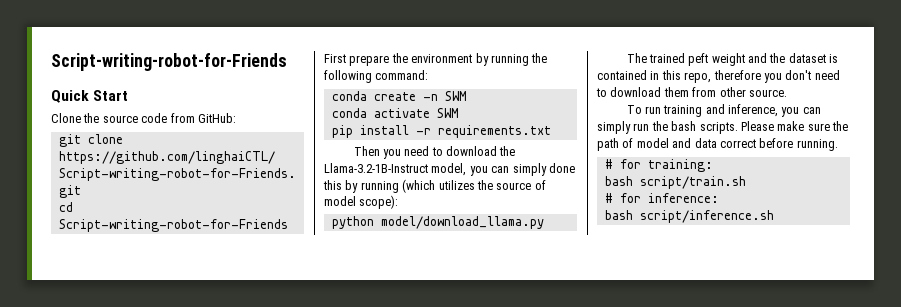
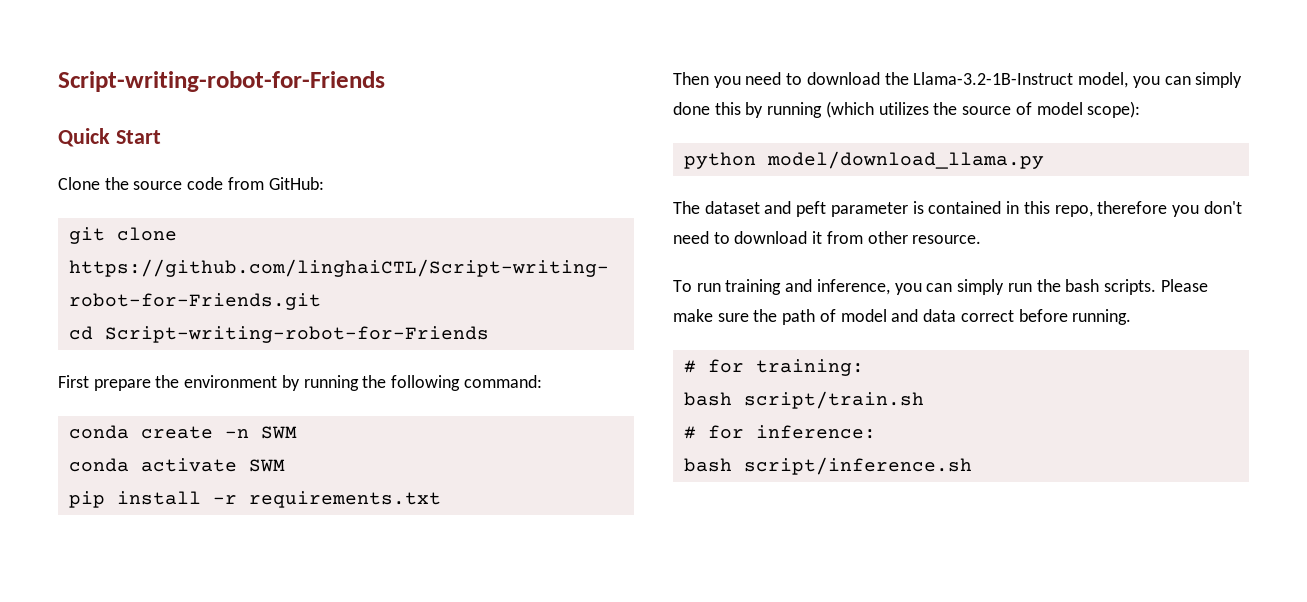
- The trained peft weight and the dataset is contained in this repo, therefore you don't need to download them from other source.
+ The dataset and peft parameter is contained in this repo, therefore you don't need to download it from other resource.

